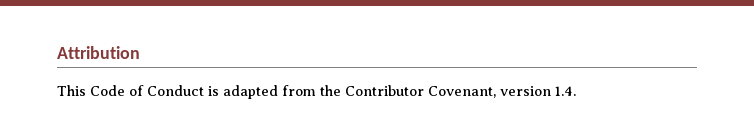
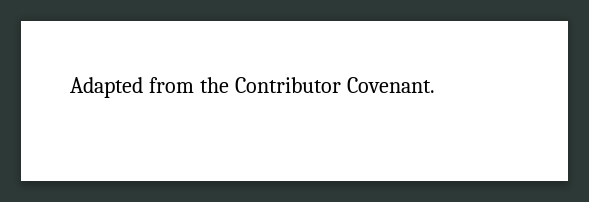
- Attribution
- This Code of Conduct is adapted from the Contributor Covenant, version 1.4.
+ Adapted from the Contributor Covenant.

